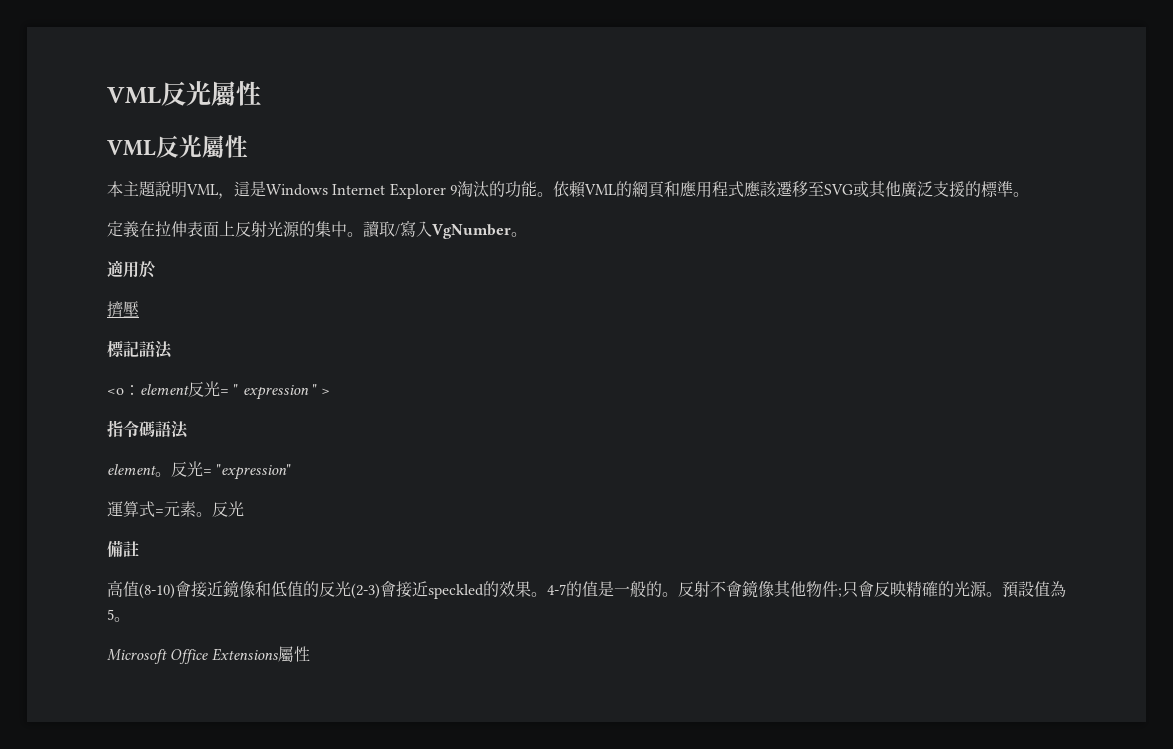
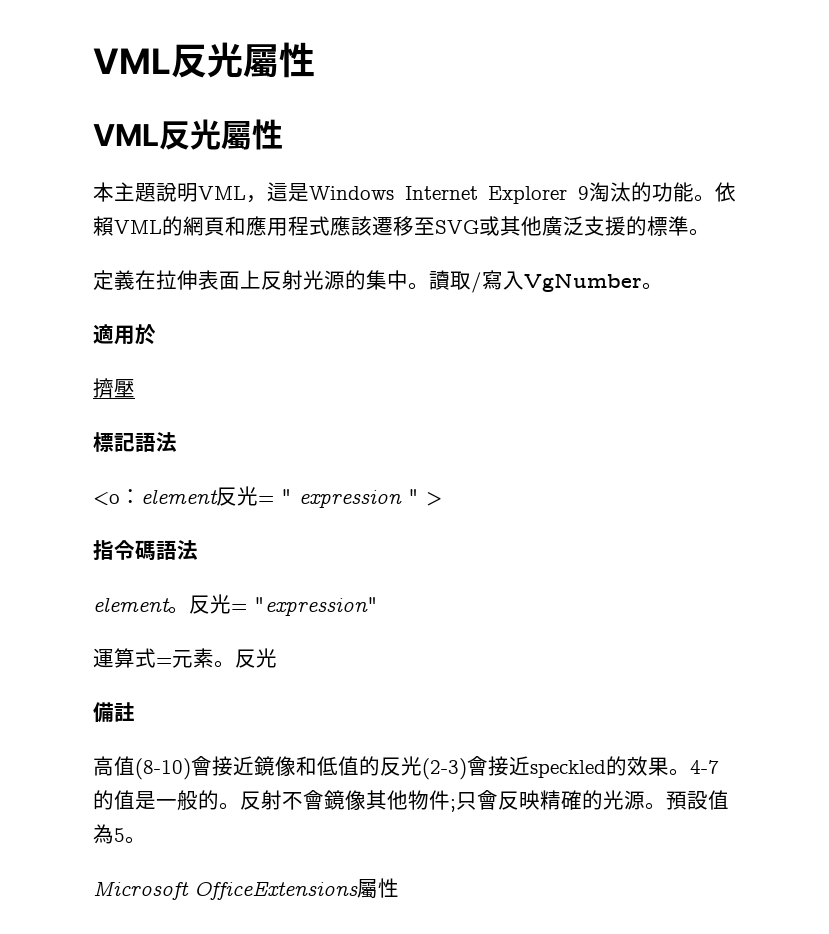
- Microsoft Office Extensions屬性
+ Microsoft OfficeExtensions屬性

